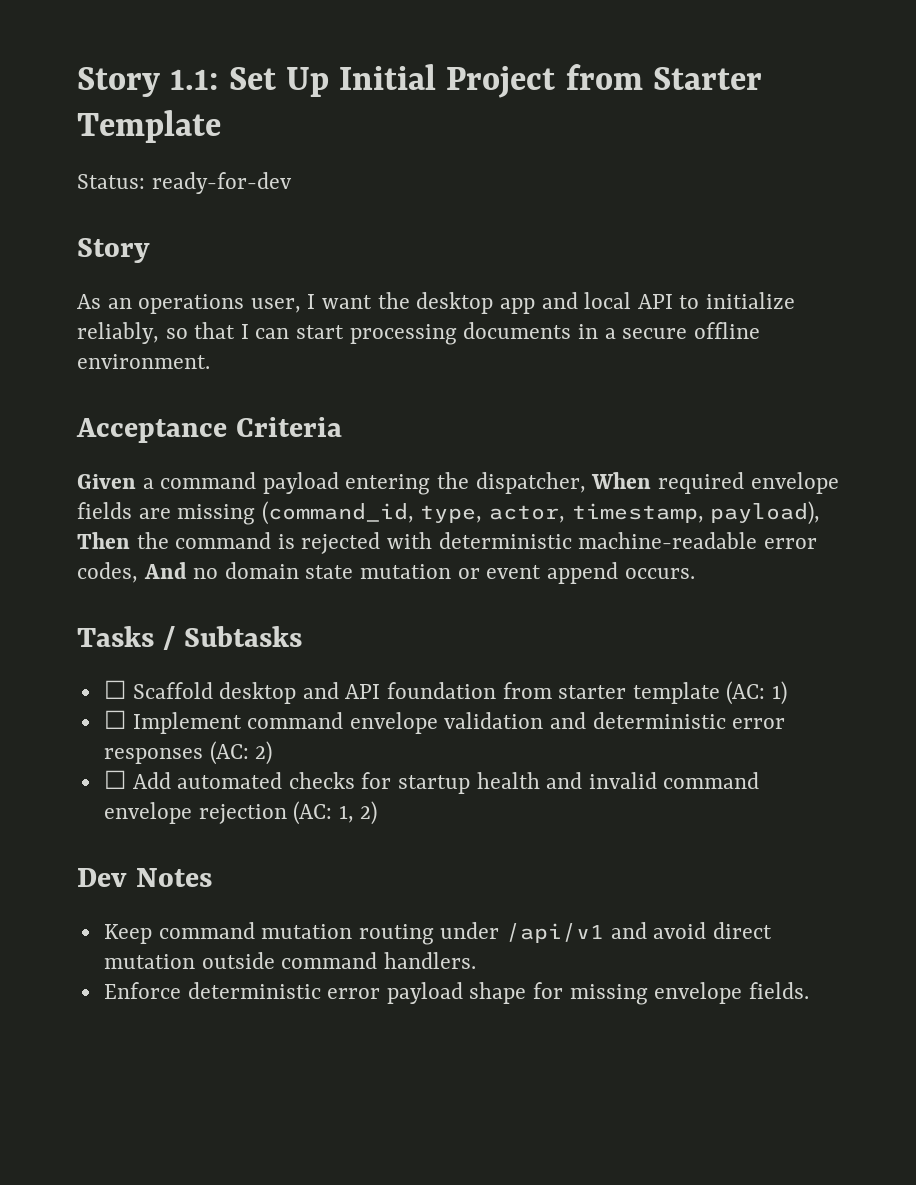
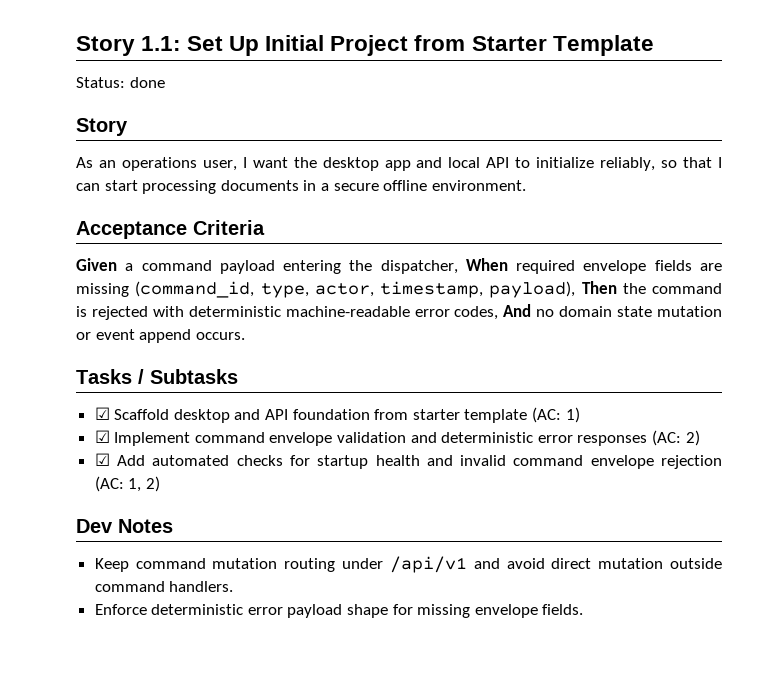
- Status: ready-for-dev
+ Status: done
- ☐ Scaffold desktop and API foundation from starter template (AC: 1)
+ ☑ Scaffold desktop and API foundation from starter template (AC: 1)
- ☐ Implement command envelope validation and deterministic error responses (AC: 2)
+ ☑ Implement command envelope validation and deterministic error responses (AC: 2)
- ☐ Add automated checks for startup health and invalid command envelope rejection (AC: 1, 2)
+ ☑ Add automated checks for startup health and invalid command envelope rejection (AC: 1, 2)

